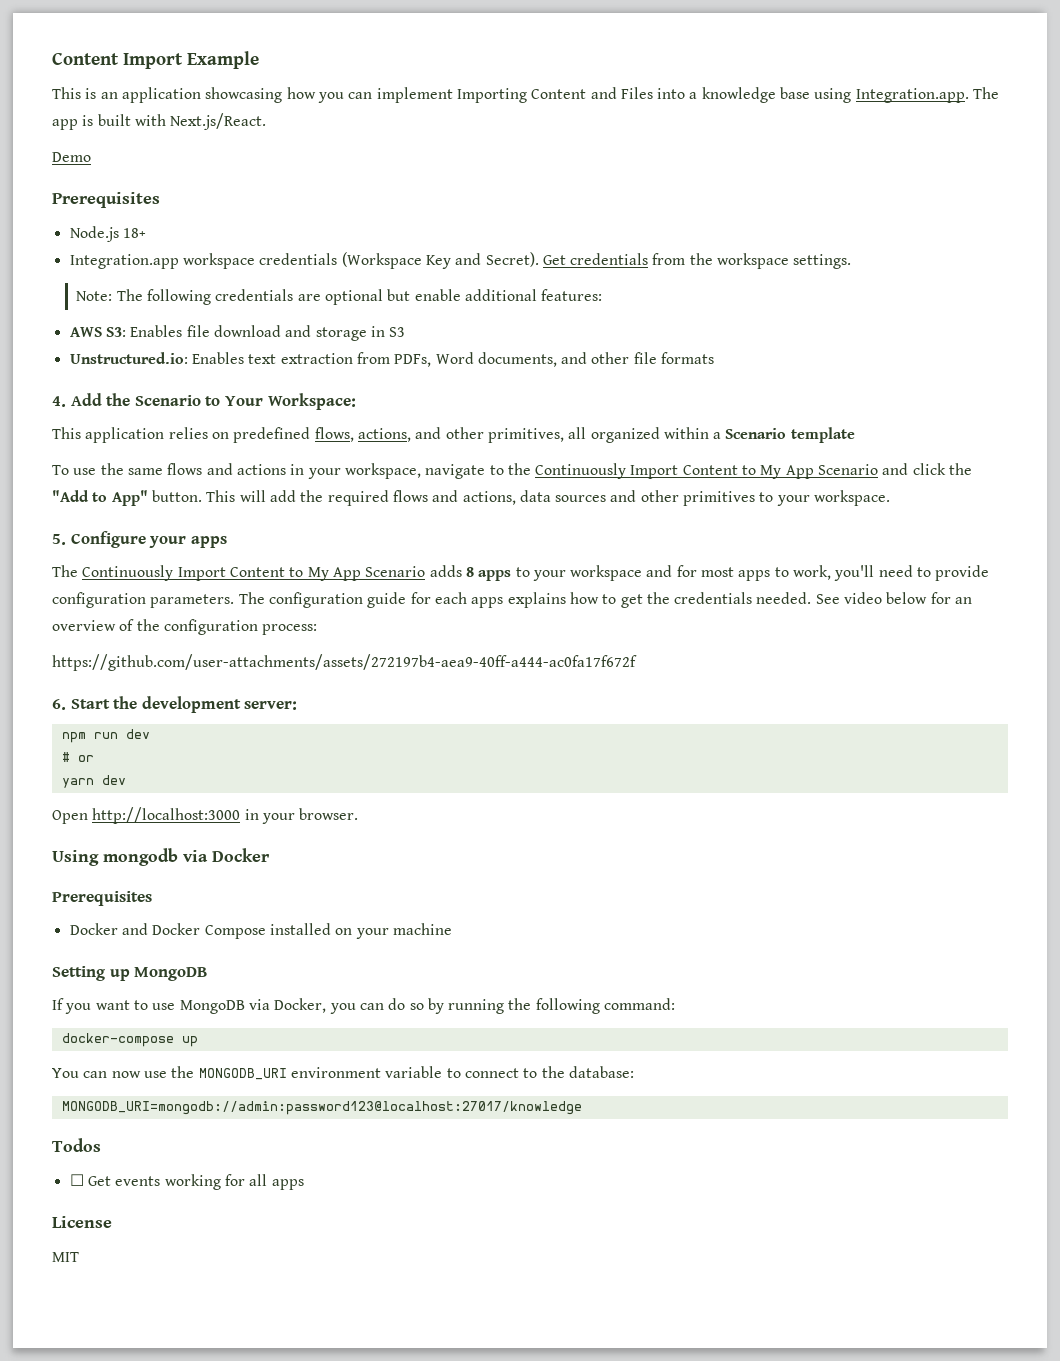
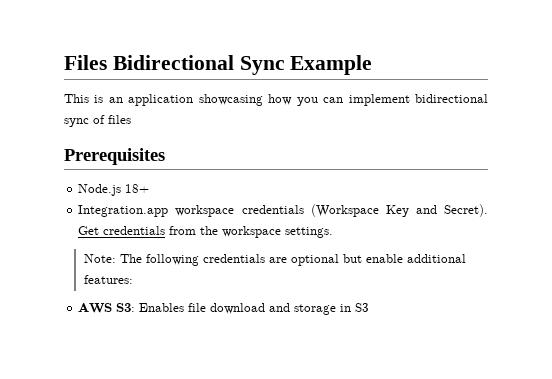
- Content Import Example
+ Files Bidirectional Sync Example
- This is an application showcasing how you can implement Importing Content and Files into a knowledge base using Integration.app. The app is built with Next.js/React.
- Demo
+ This is an application showcasing how you can implement bidirectional sync of files
- Unstructured.io: Enables text extraction from PDFs, Word documents, and other file formats
- 4. Add the Scenario to Your Workspace:
- This application relies on predefined flows, actions, and other primitives, all organized within a Scenario template
- To use the same flows and actions in your workspace, navigate to the Continuously Import Content to My App Scenario and click the "Add to App" button. This will add the required flows and actions, data sources and other primitives to your workspace.
- 5. Configure your apps
- The Continuously Import Content to My App Scenario adds 8 apps to your workspace and for most apps to work, you'll need to provide configuration parameters. The configuration guide for each apps explains how to get the credentials needed. See video below for an overview of the configuration process:
- https://github.com/user-attachments/assets/272197b4-aea9-40ff-a444-ac0fa17f672f
- 6. Start the development server:
- npm run dev
- # or
- yarn dev
- Open http://localhost:3000 in your browser.
- Using mongodb via Docker
- Prerequisites
- Docker and Docker Compose installed on your machine
- Setting up MongoDB
- If you want to use MongoDB via Docker, you can do so by running the following command:
- docker-compose up
- You can now use the MONGODB_URI environment variable to connect to the database:
- MONGODB_URI=mongodb://admin:password123@localhost:27017/knowledge
- Todos
- ☐ Get events working for all apps
- License
- MIT

